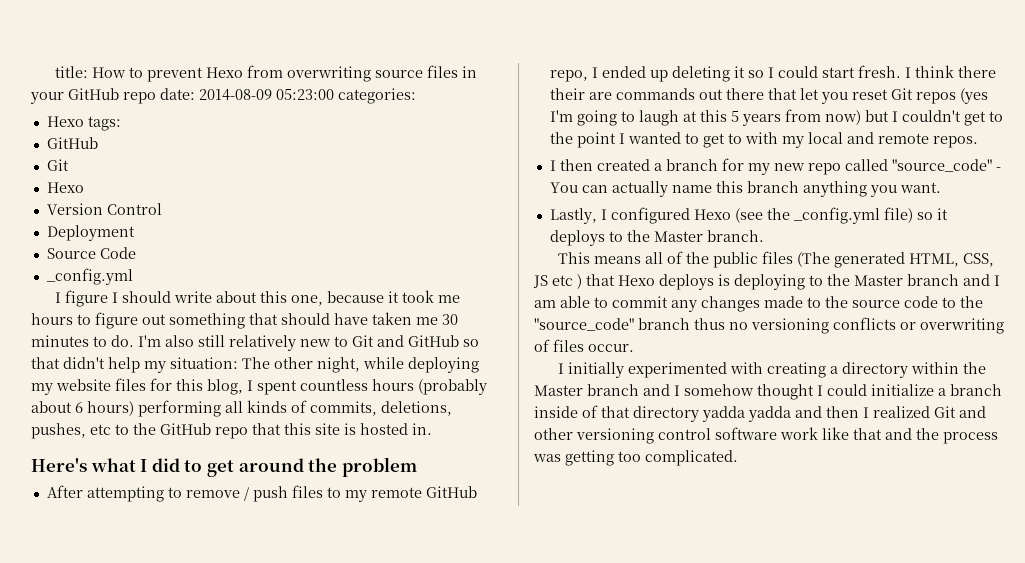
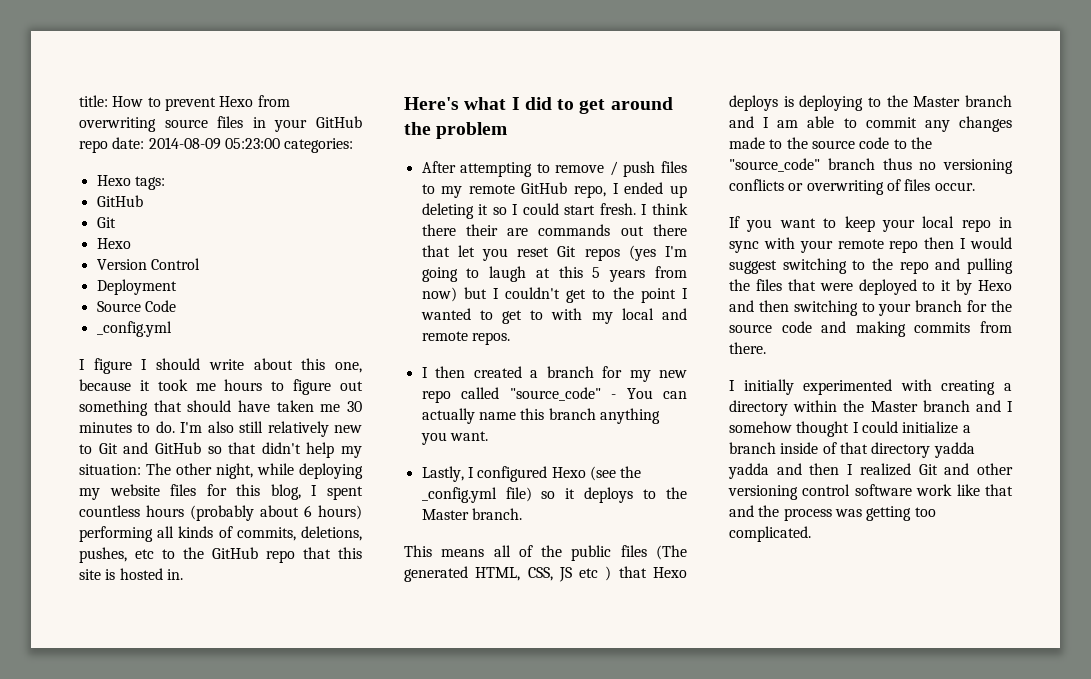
+ If you want to keep your local repo in sync with your remote repo then I would suggest switching to the repo and pulling the files that were deployed to it by Hexo and then switching to your branch for the source code and making commits from there.

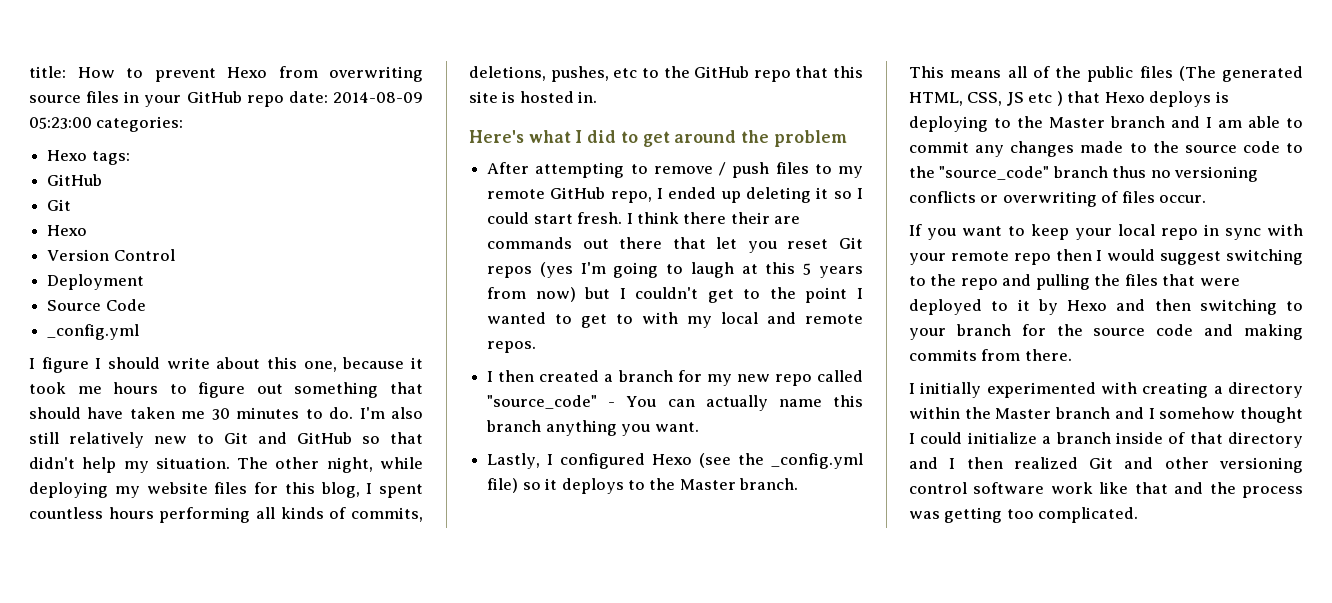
- I'm also still relatively new to Git and GitHub so that didn't help my situation: The other night, while deploying my website files for this blog, I spent countless hours (probably about 6 hours) performing all kinds of commits, deletions, pushes, etc to the GitHub repo that this site is hosted in.
+ I'm also still relatively new to Git and GitHub so that didn't help my situation. The other night, while deploying my website files for this blog, I spent countless hours performing all kinds of commits, deletions, pushes, etc to the GitHub repo that this site is hosted in.
- I initially experimented with creating a directory within the Master branch and I somehow thought I could initialize a branch inside of that directory yadda yadda and then I realized Git and other versioning control software work like that and the process was getting too complicated.
+ I initially experimented with creating a directory within the Master branch and I somehow thought I could initialize a branch inside of that directory and I then realized Git and other versioning control software work like that and the process was getting too complicated.

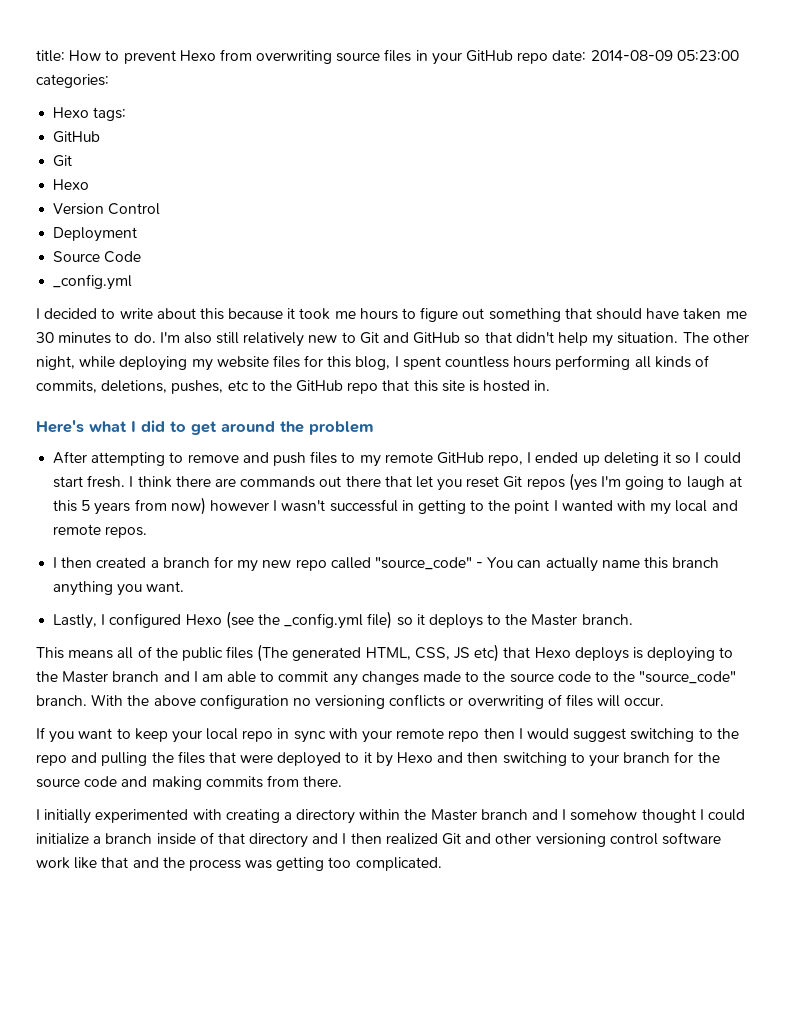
- I figure I should write about this one, because it took me hours to figure out something that should have taken me 30 minutes to do.
+ I decided to write about this because it took me hours to figure out something that should have taken me 30 minutes to do.
- After attempting to remove / push files to my remote GitHub repo, I ended up deleting it so I could start fresh.
+ After attempting to remove and push files to my remote GitHub repo, I ended up deleting it so I could start fresh.
- I think there their are commands out there that let you reset Git repos (yes I'm going to laugh at this 5 years from now) but I couldn't get to the point I wanted to get to with my local and remote repos.
+ I think there are commands out there that let you reset Git repos (yes I'm going to laugh at this 5 years from now) however I wasn't successful in getting to the point I wanted with my local and remote repos.
- This means all of the public files (The generated HTML, CSS, JS etc ) that Hexo deploys is deploying to the Master branch and I am able to commit any changes made to the source code to the "source_code" branch thus no versioning conflicts or overwriting of files occur.
+ This means all of the public files (The generated HTML, CSS, JS etc) that Hexo deploys is deploying to the Master branch and I am able to commit any changes made to the source code to the "source_code" branch. With the above configuration no versioning conflicts or overwriting of files will occur.

